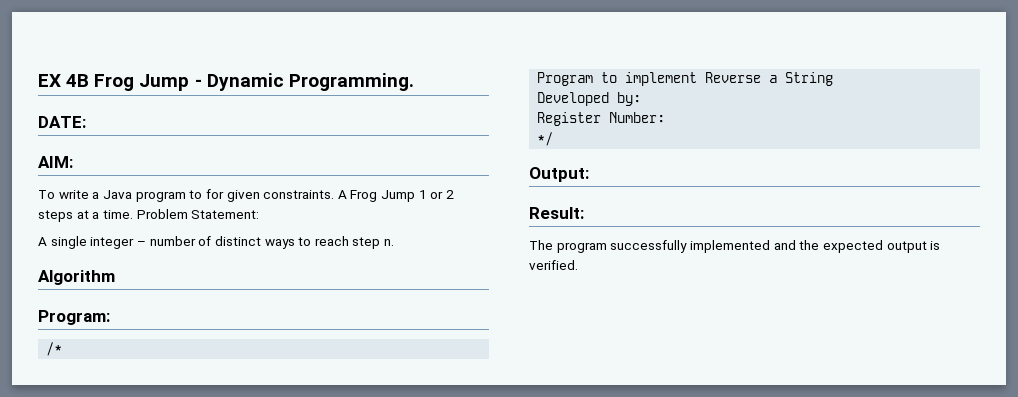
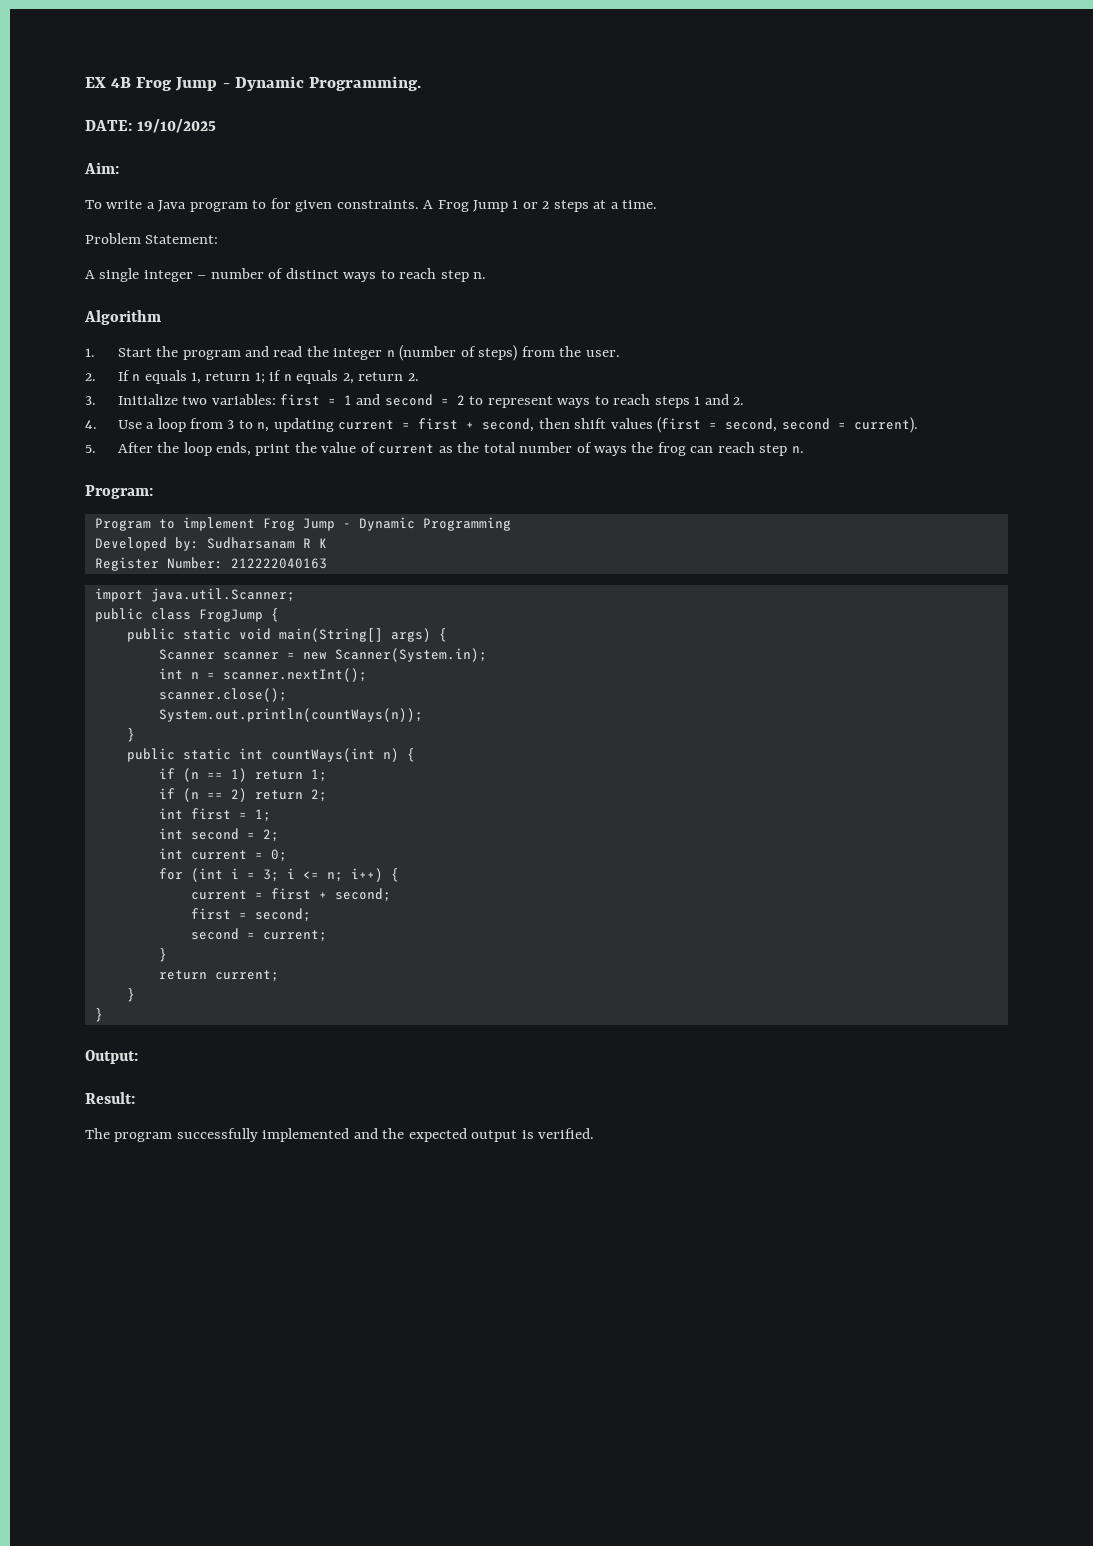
- DATE:
- AIM:
+ DATE: 19/10/2025
+ Aim:
- A Frog Jump 1 or 2 steps at a time. Problem Statement:
+ A Frog Jump 1 or 2 steps at a time.
+ Problem Statement:
+ 1. Start the program and read the integer n (number of steps) from the user.
+ 2. If n equals 1, return 1; if n equals 2, return 2.
+ 3. Initialize two variables: first = 1 and second = 2 to represent ways to reach steps 1 and 2.
+ 4. Use a loop from 3 to n, updating current = first + second, then shift values (first = second, second = current).
+ 5. After the loop ends, print the value of current as the total number of ways the frog can reach step n.
- /*
- Program to implement Reverse a String
+ Program to implement Frog Jump - Dynamic Programming
- Developed by:
+ Developed by: Sudharsanam R K
- Register Number:
- */
+ Register Number: 212222040163
+ import java.util.Scanner;
+ public class FrogJump {
+ public static void main(String[] args) {
+ Scanner scanner = new Scanner(System.in);
+ int n = scanner.nextInt();
+ scanner.close();
+ System.out.println(countWays(n));
+ }
+ public static int countWays(int n) {
+ if (n == 1) return 1;
+ if (n == 2) return 2;
+ int first = 1;
+ int second = 2;
+ int current = 0;
+ for (int i = 3; i <= n; i++) {
+ current = first + second;
+ first = second;
+ second = current;
+ }
+ return current;
+ }
+ }

